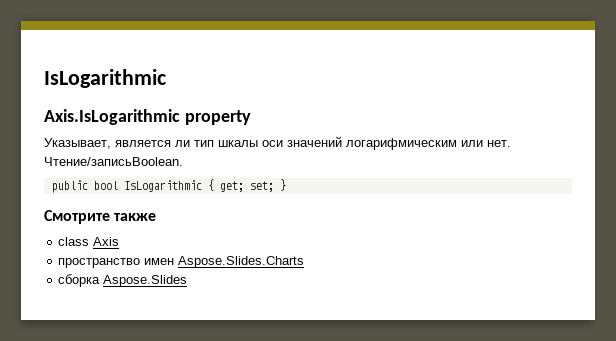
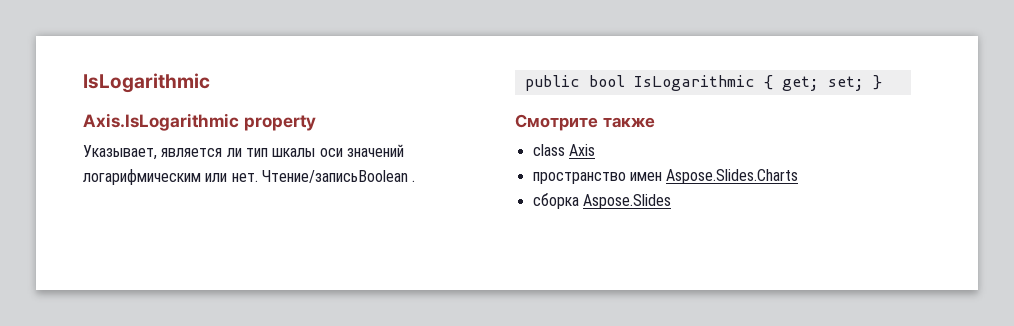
- Чтение/записьBoolean.
+ Чтение/записьBoolean .

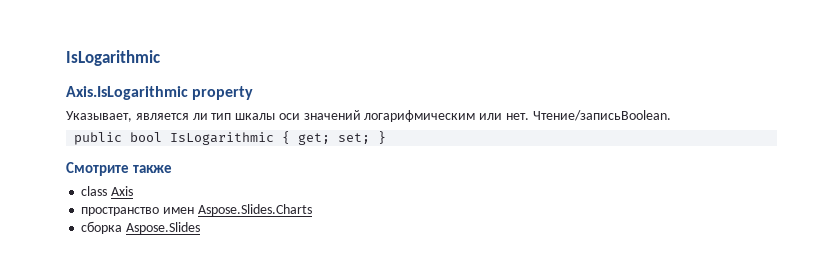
- Чтение/записьBoolean .
+ Чтение/записьBoolean.

